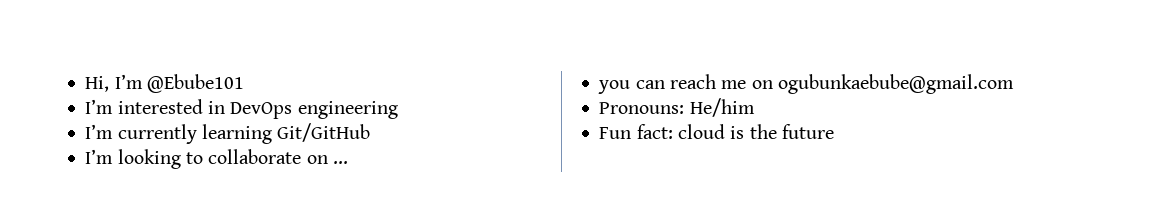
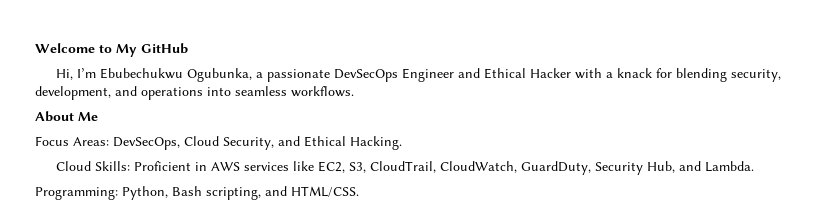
- Hi, I’m @Ebube101
- I’m interested in DevOps engineering
- I’m currently learning Git/GitHub
- I’m looking to collaborate on ...
- you can reach me on ogubunkaebube@gmail.com
- Pronouns: He/him
- Fun fact: cloud is the future
+ Welcome to My GitHub
+ Hi, I’m Ebubechukwu Ogubunka, a passionate DevSecOps Engineer and Ethical Hacker with a knack for blending security, development, and operations into seamless workflows.
+ About Me
+ Focus Areas: DevSecOps, Cloud Security, and Ethical Hacking.
+ Cloud Skills: Proficient in AWS services like EC2, S3, CloudTrail, CloudWatch, GuardDuty, Security Hub, and Lambda.
+ Programming: Python, Bash scripting, and HTML/CSS.

